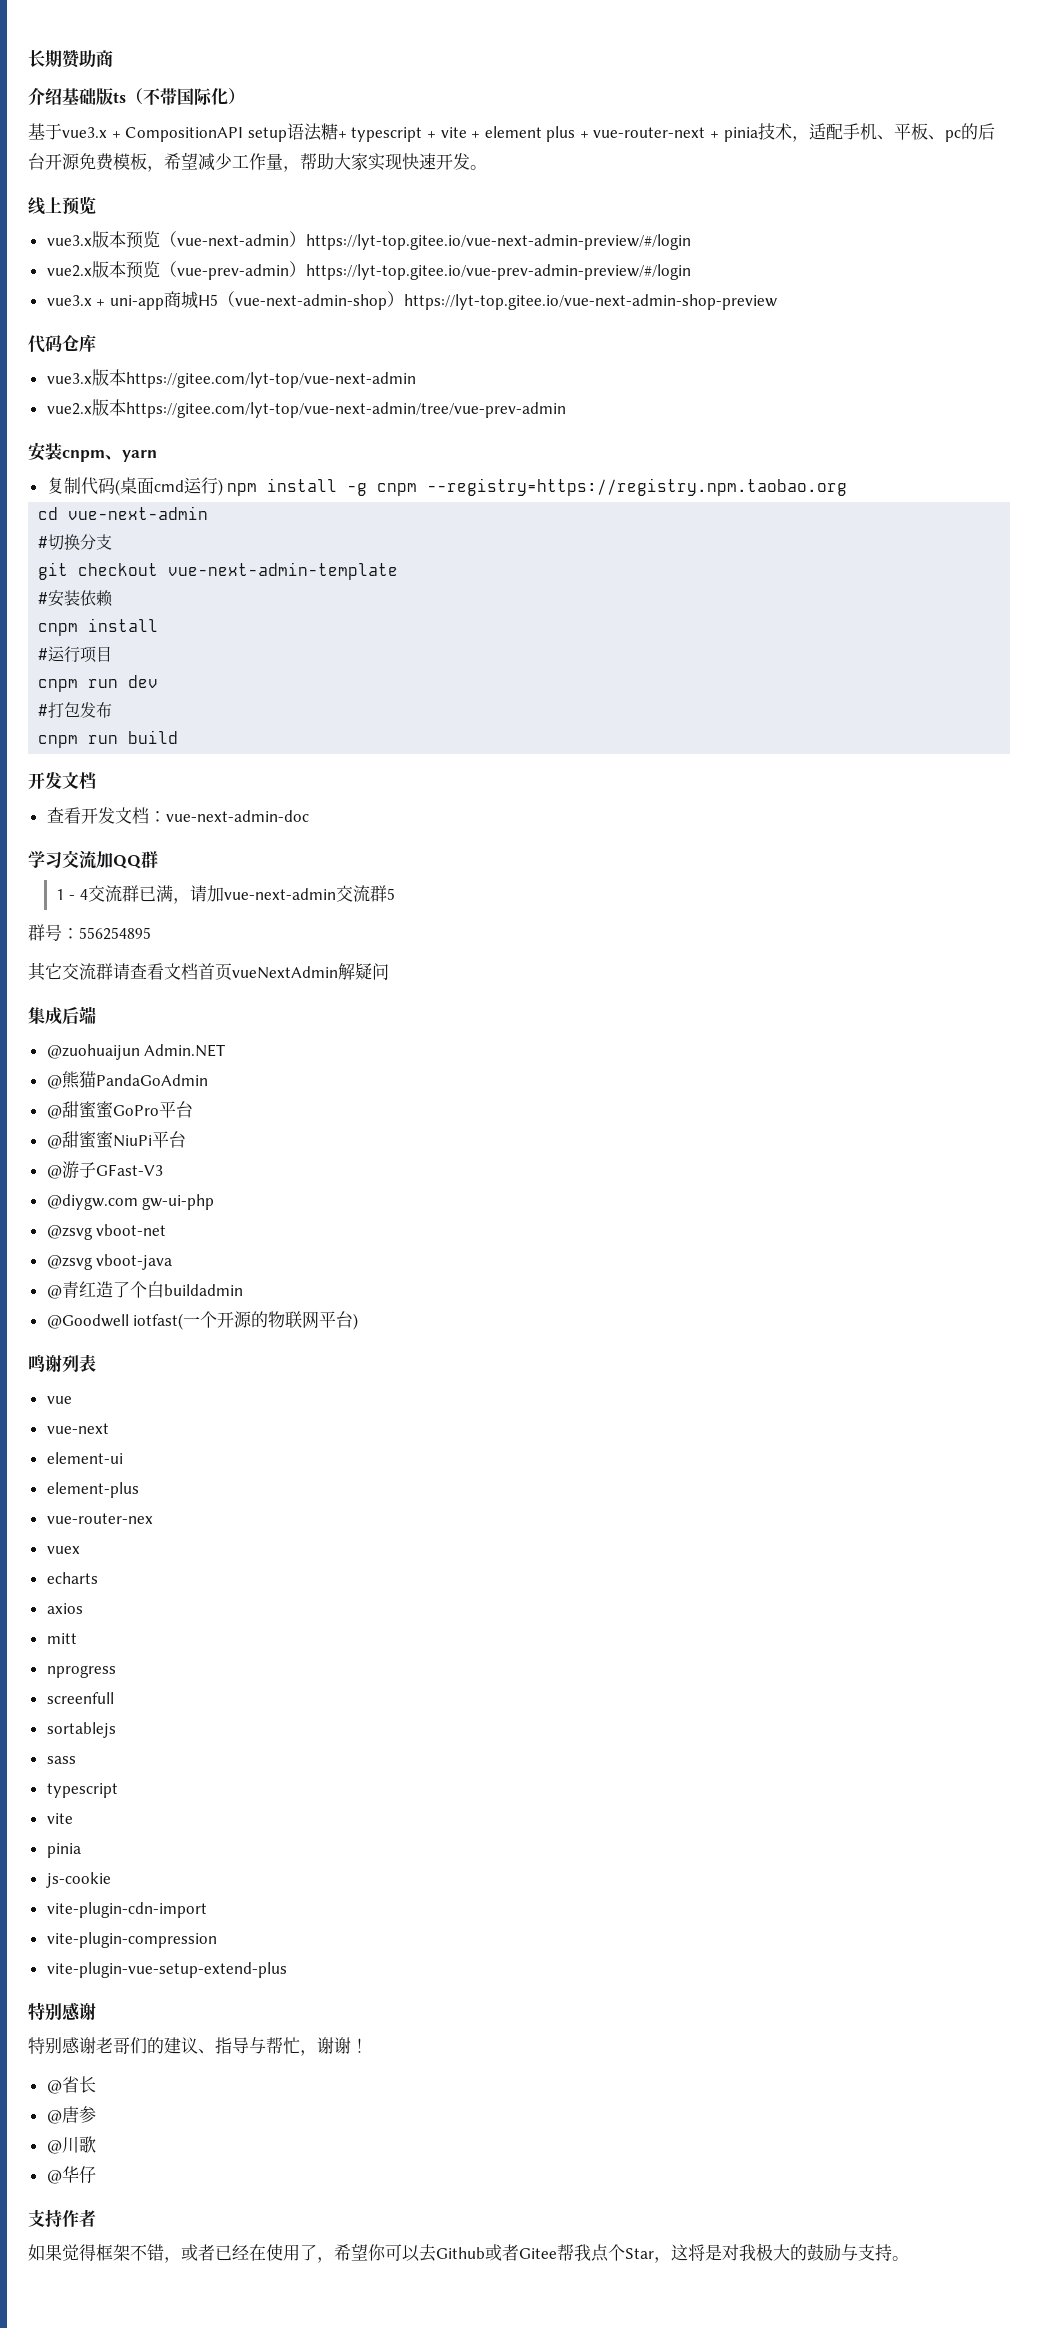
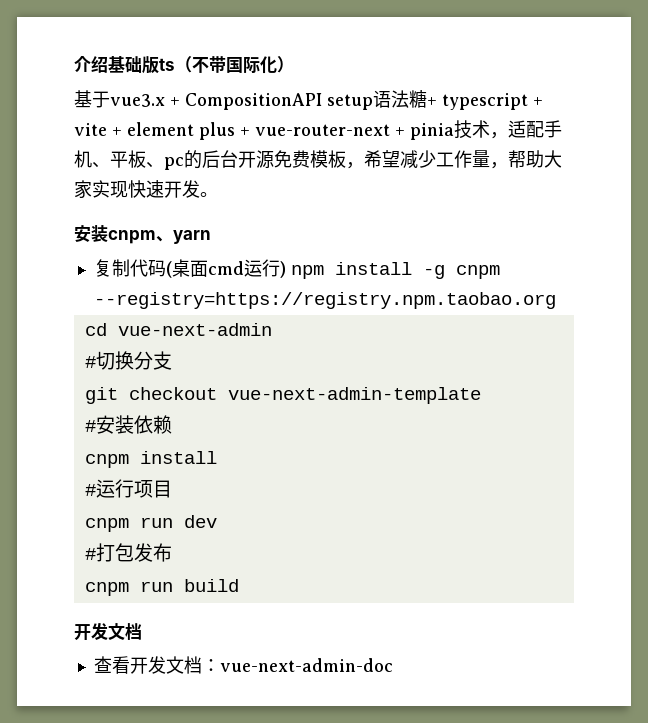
- 长期赞助商
- 线上预览
- vue3.x版本预览（vue-next-admin）https://lyt-top.gitee.io/vue-next-admin-preview/#/login
- vue2.x版本预览（vue-prev-admin）https://lyt-top.gitee.io/vue-prev-admin-preview/#/login
- vue3.x + uni-app商城H5（vue-next-admin-shop）https://lyt-top.gitee.io/vue-next-admin-shop-preview
- 代码仓库
- vue3.x版本https://gitee.com/lyt-top/vue-next-admin
- vue2.x版本https://gitee.com/lyt-top/vue-next-admin/tree/vue-prev-admin
- 学习交流加QQ群
- 1 - 4交流群已满，请加vue-next-admin交流群5
- 群号：556254895
- 其它交流群请查看文档首页vueNextAdmin解疑问
- 集成后端
- @zuohuaijun Admin.NET
- @熊猫PandaGoAdmin
- @甜蜜蜜GoPro平台
- @甜蜜蜜NiuPi平台
- @游子GFast-V3
- @diygw.com gw-ui-php
- @zsvg vboot-net
- @zsvg vboot-java
- @青红造了个白buildadmin
- @Goodwell iotfast(一个开源的物联网平台)
- 鸣谢列表
- vue
- vue-next
- element-ui
- element-plus
- vue-router-nex
- vuex
- echarts
- axios
- mitt
- nprogress
- screenfull
- sortablejs
- sass
- typescript
- vite
- pinia
- js-cookie
- vite-plugin-cdn-import
- vite-plugin-compression
- vite-plugin-vue-setup-extend-plus
- 特别感谢
- 特别感谢老哥们的建议、指导与帮忙，谢谢！
- @省长
- @唐参
- @川歌
- @华仔
- 支持作者
- 如果觉得框架不错，或者已经在使用了，希望你可以去Github或者Gitee帮我点个Star，这将是对我极大的鼓励与支持。

